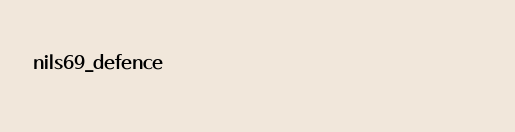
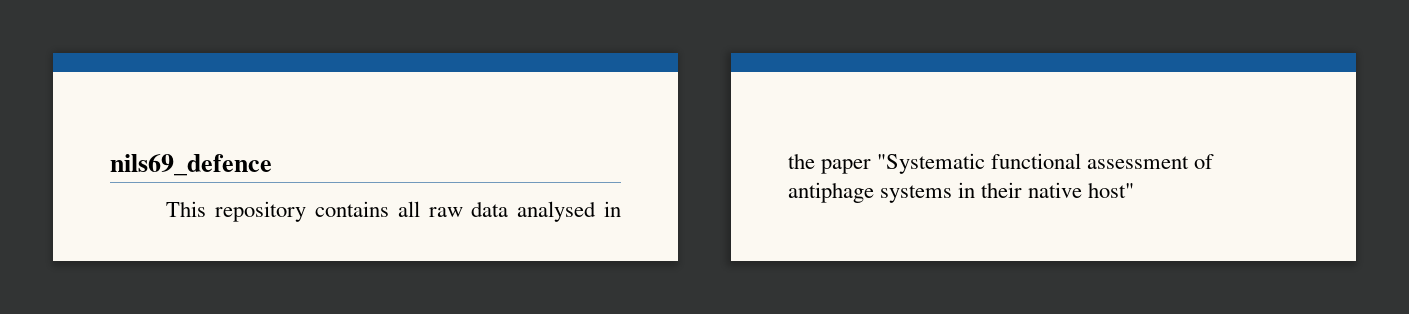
+ This repository contains all raw data analysed in the paper "Systematic functional assessment of antiphage systems in their native host"

